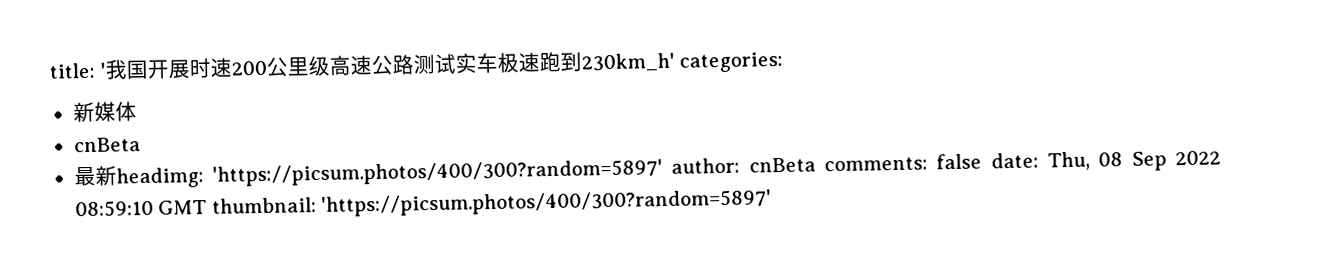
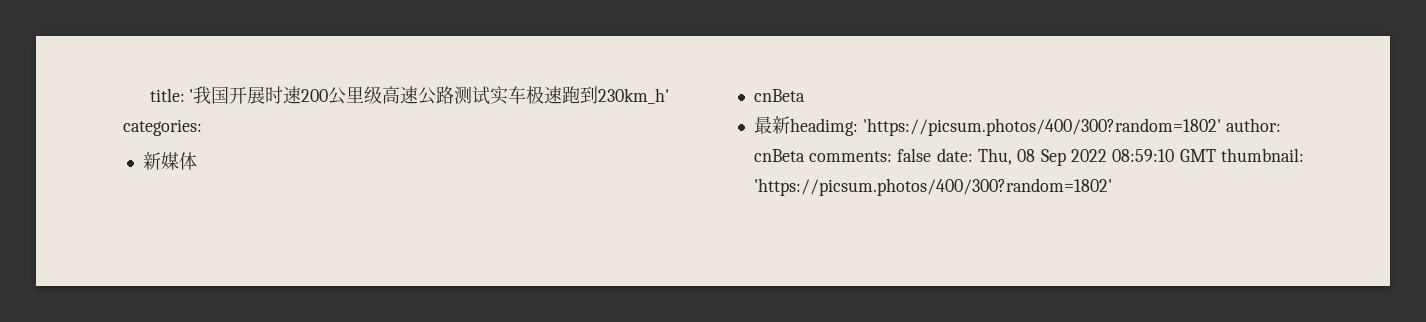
- 最新headimg: 'https://picsum.photos/400/300?random=5897' author: cnBeta comments: false date: Thu, 08 Sep 2022 08:59:10 GMT thumbnail: 'https://picsum.photos/400/300?random=5897'
+ 最新headimg: 'https://picsum.photos/400/300?random=1802' author: cnBeta comments: false date: Thu, 08 Sep 2022 08:59:10 GMT thumbnail: 'https://picsum.photos/400/300?random=1802'

